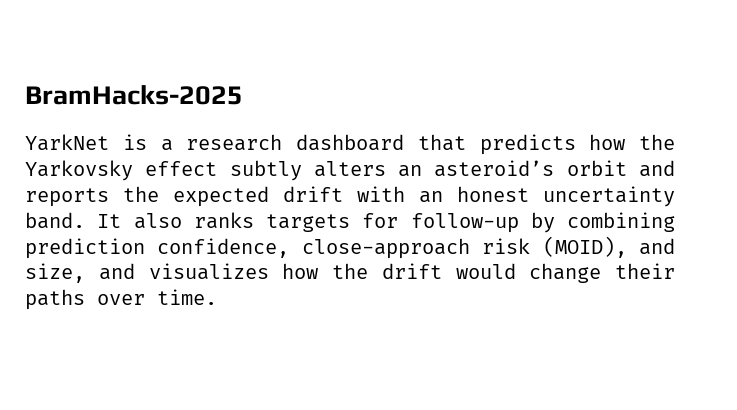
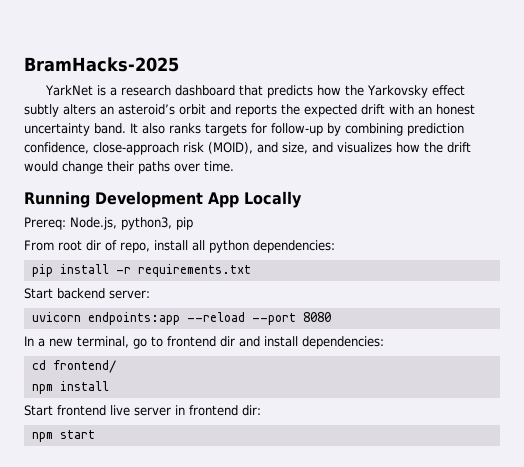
+ Running Development App Locally
+ Prereq: Node.js, python3, pip
+ From root dir of repo, install all python dependencies:
+ pip install -r requirements.txt
+ Start backend server:
+ uvicorn endpoints:app --reload --port 8080
+ In a new terminal, go to frontend dir and install dependencies:
+ cd frontend/
+ npm install
+ Start frontend live server in frontend dir:
+ npm start

